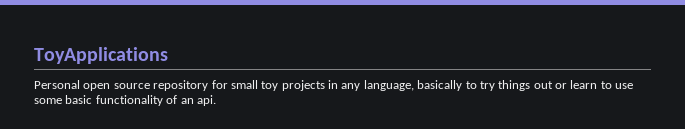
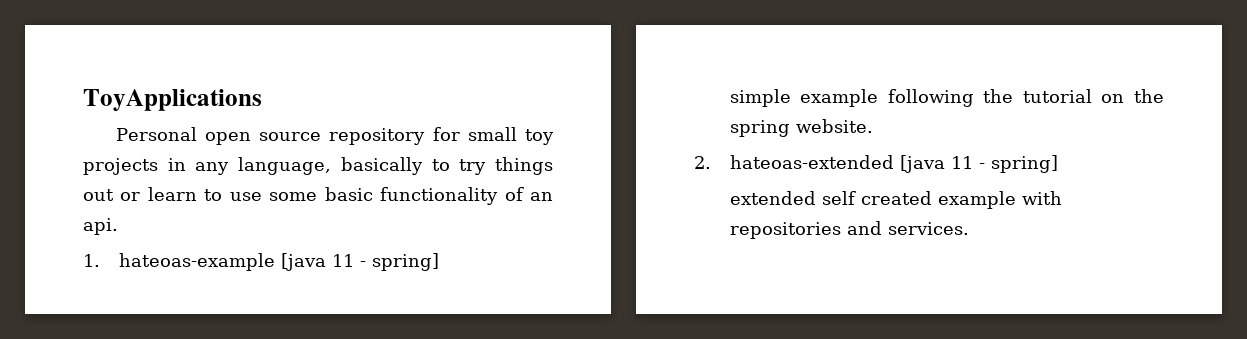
+ 1. hateoas-example [java 11 - spring]
+ simple example following the tutorial on the spring website.
+ 2. hateoas-extended [java 11 - spring]
+ extended self created example with repositories and services.

